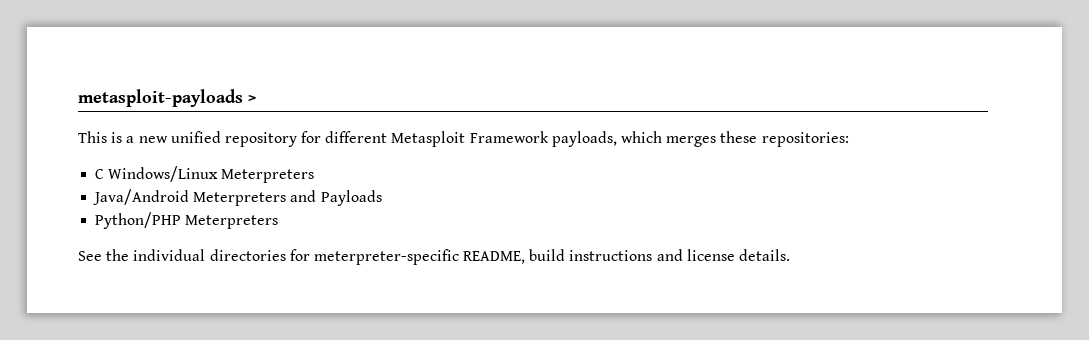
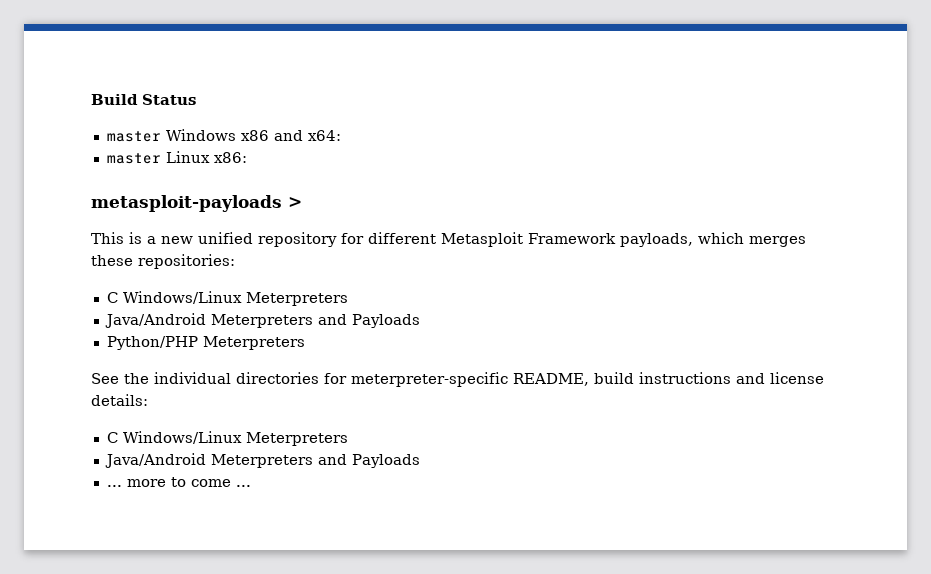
+ Build Status
+ master Windows x86 and x64:
+ master Linux x86:
- See the individual directories for meterpreter-specific README, build instructions and license details.
+ See the individual directories for meterpreter-specific README, build instructions and license details:
+ C Windows/Linux Meterpreters
+ Java/Android Meterpreters and Payloads
+ ... more to come ...

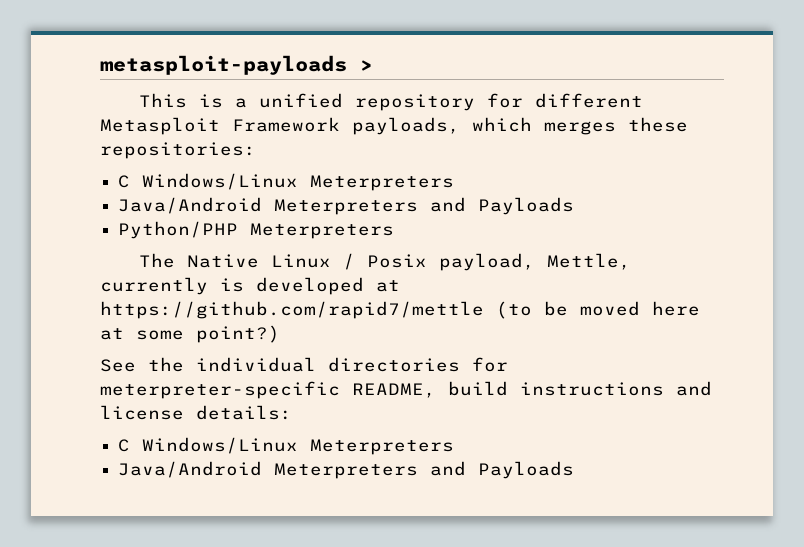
- Build Status
- master Windows x86 and x64:
- master Linux x86:
- This is a new unified repository for different Metasploit Framework payloads, which merges these repositories:
+ This is a unified repository for different Metasploit Framework payloads, which merges these repositories:
+ The Native Linux / Posix payload, Mettle, currently is developed at https://github.com/rapid7/mettle (to be moved here at some point?)
- ... more to come ...

